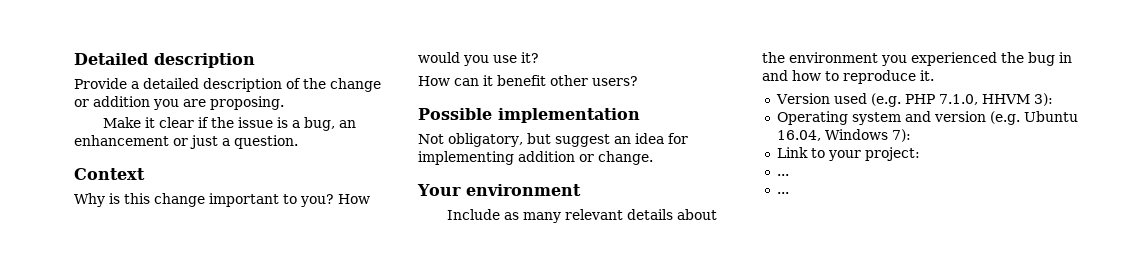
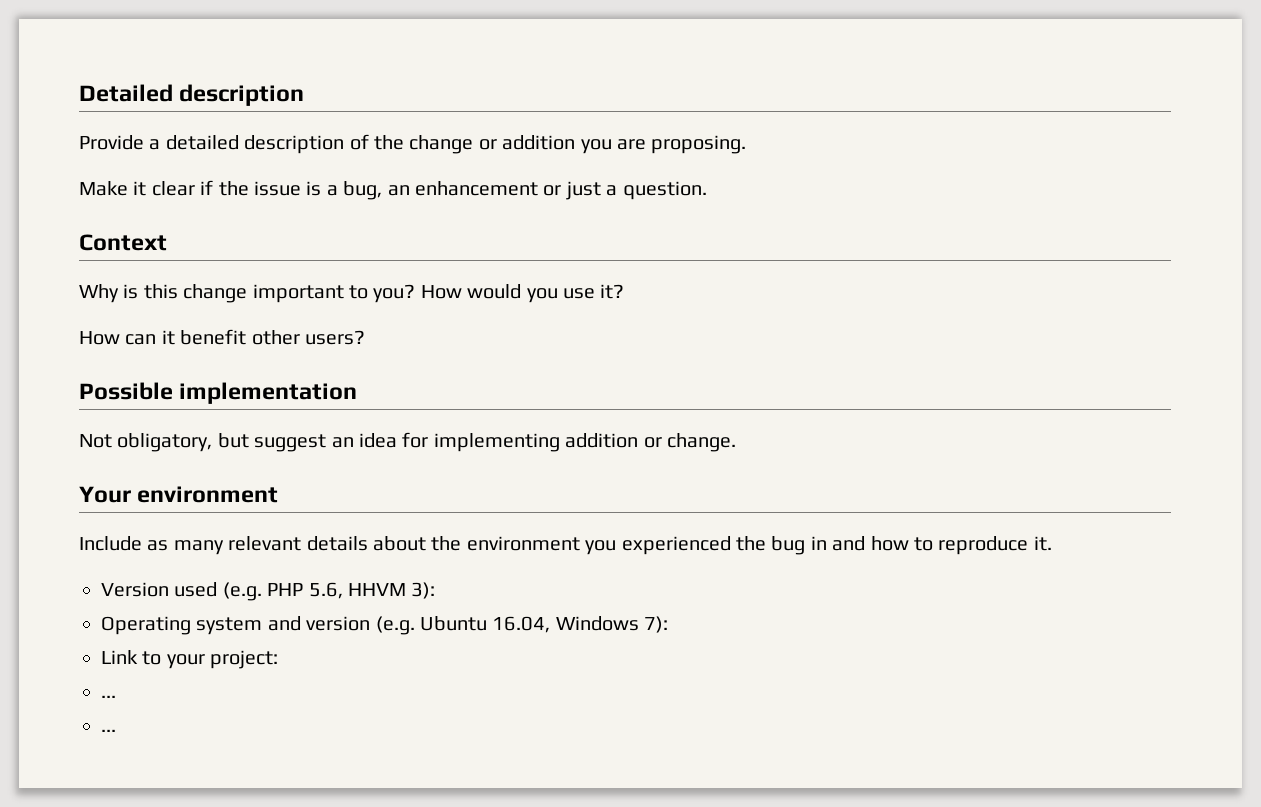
- Version used (e.g. PHP 7.1.0, HHVM 3):
+ Version used (e.g. PHP 5.6, HHVM 3):

